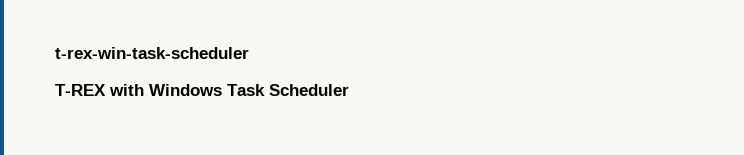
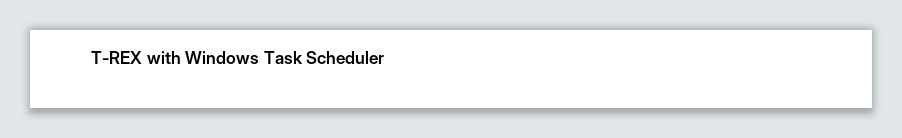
- t-rex-win-task-scheduler

